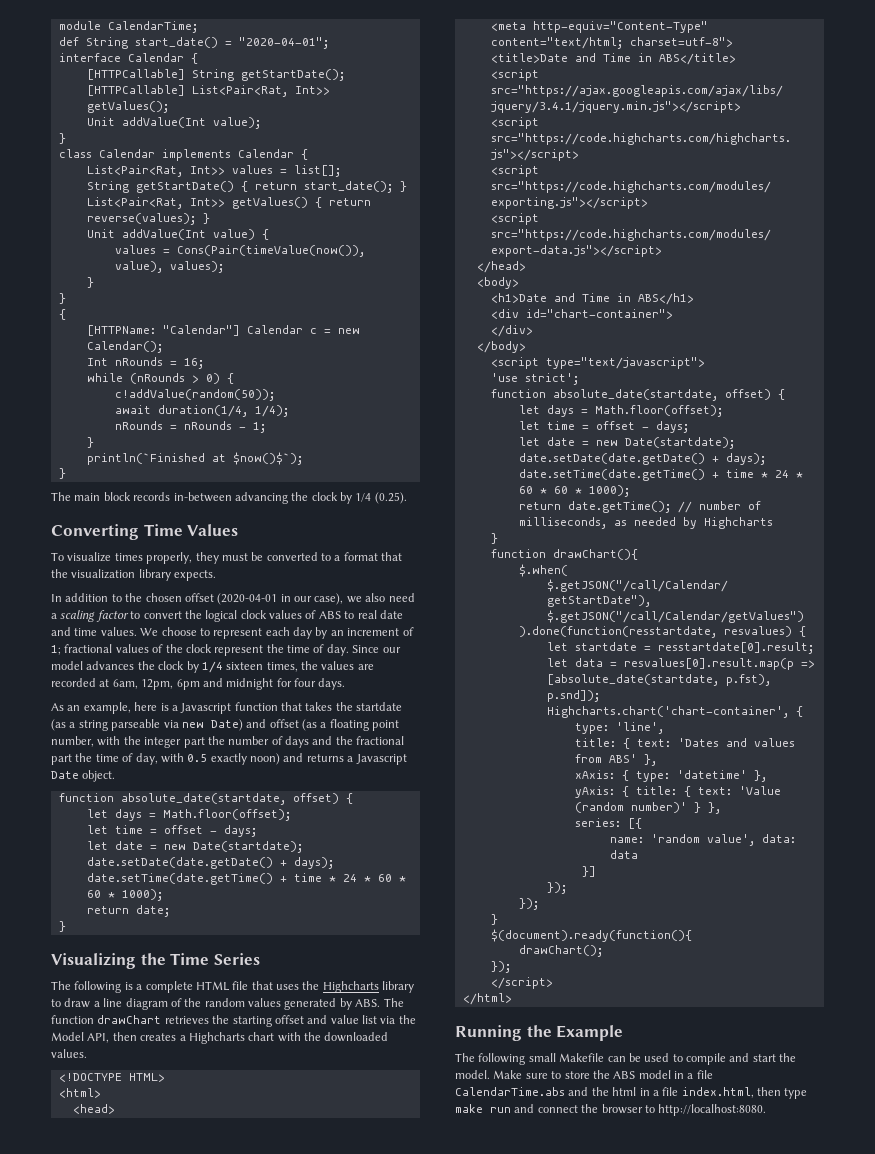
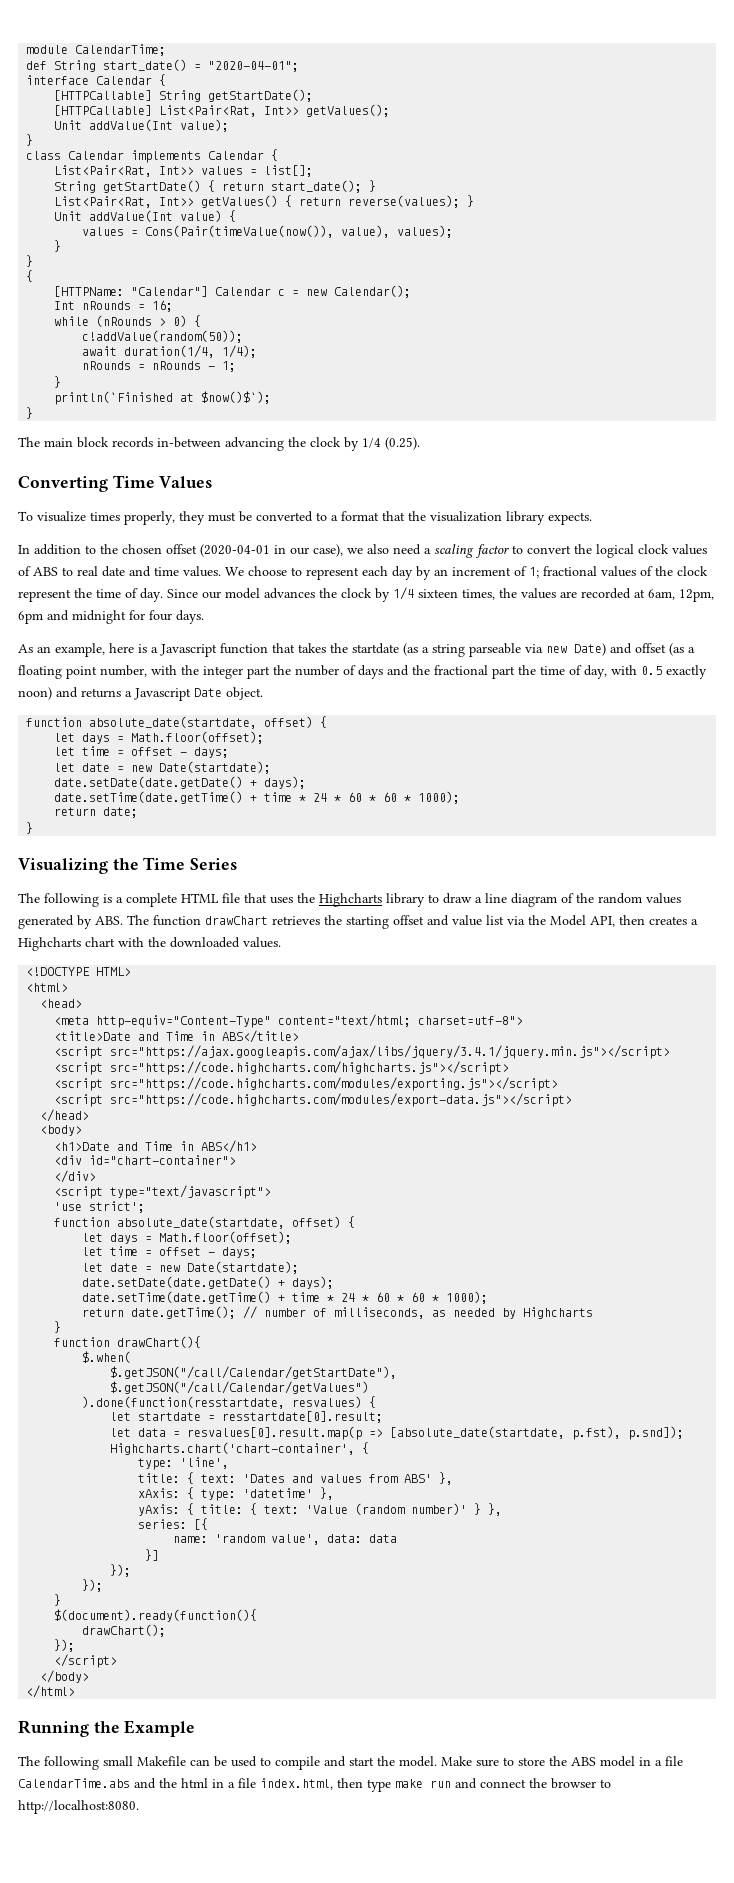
- </body>
+ </body>

